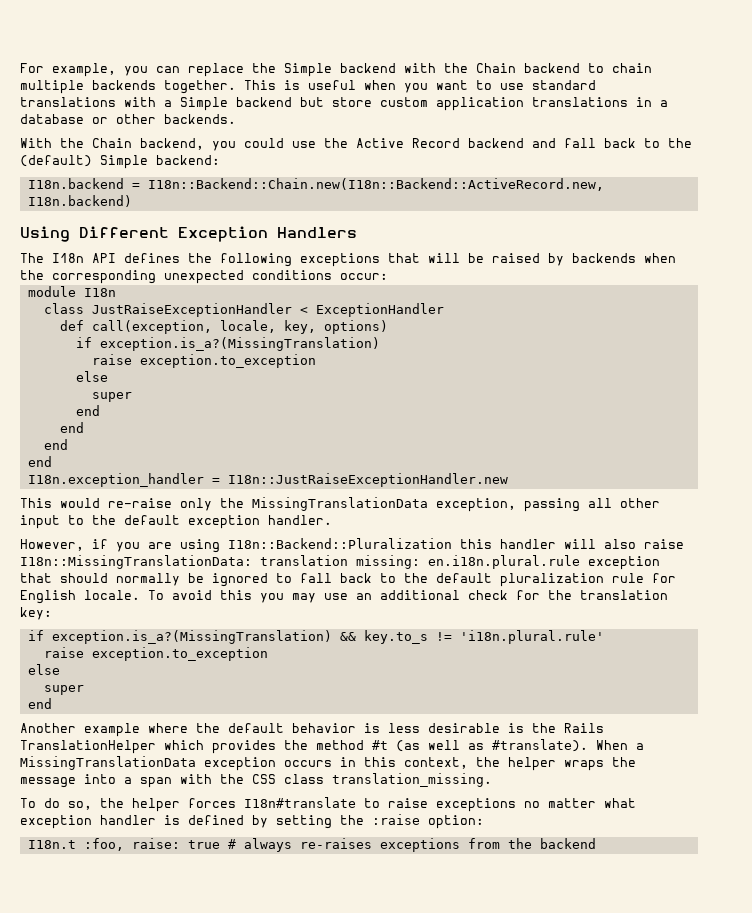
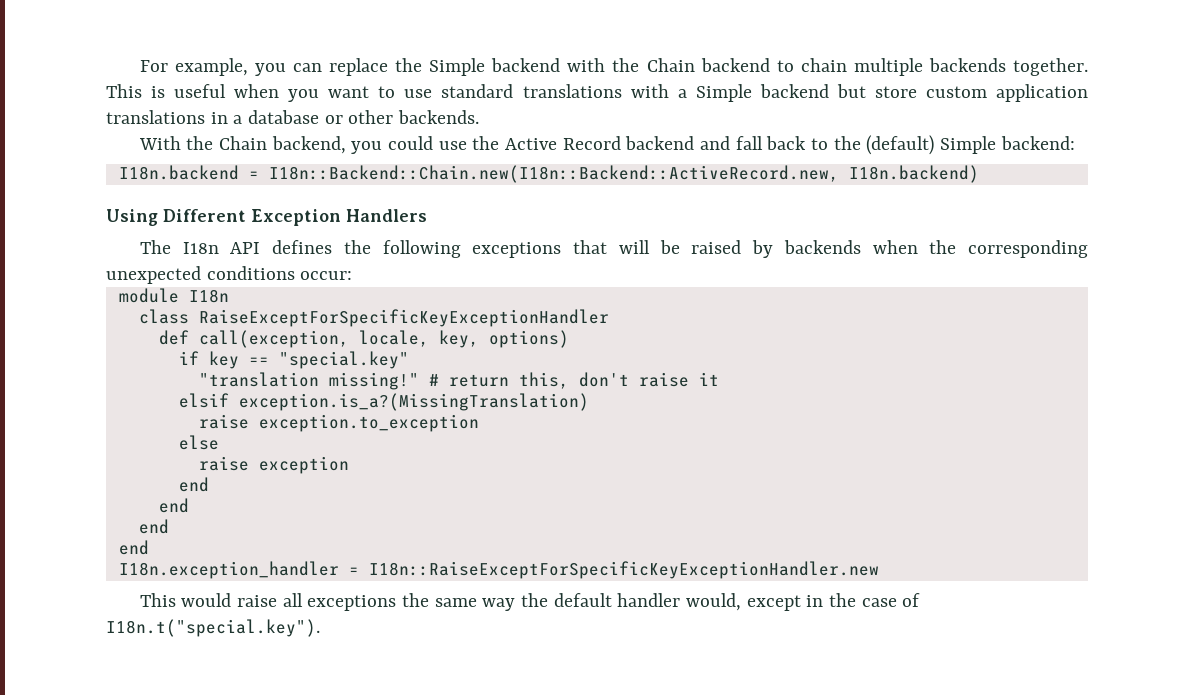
- class JustRaiseExceptionHandler < ExceptionHandler
+ class RaiseExceptForSpecificKeyExceptionHandler
  def call(exception, locale, key, options)
- if exception.is_a?(MissingTranslation)
+ if key == "special.key"
+ "translation missing!" # return this, don't raise it
+ elsif exception.is_a?(MissingTranslation)
  raise exception.to_exception
  else
- super
+ raise exception
- I18n.exception_handler = I18n::JustRaiseExceptionHandler.new
+ I18n.exception_handler = I18n::RaiseExceptForSpecificKeyExceptionHandler.new
- This would re-raise only the MissingTranslationData exception, passing all other input to the default exception handler.
- However, if you are using I18n::Backend::Pluralization this handler will also raise I18n::MissingTranslationData: translation missing: en.i18n.plural.rule exception that should normally be ignored to fall back to the default pluralization rule for English locale. To avoid this you may use an additional check for the translation key:
- if exception.is_a?(MissingTranslation) && key.to_s != 'i18n.plural.rule'
- raise exception.to_exception
- else
- super
- end
- Another example where the default behavior is less desirable is the Rails TranslationHelper which provides the method #t (as well as #translate). When a MissingTranslationData exception occurs in this context, the helper wraps the message into a span with the CSS class translation_missing.
- To do so, the helper forces I18n#translate to raise exceptions no matter what exception handler is defined by setting the :raise option:
- I18n.t :foo, raise: true # always re-raises exceptions from the backend
+ This would raise all exceptions the same way the default handler would, except in the case of I18n.t("special.key").

